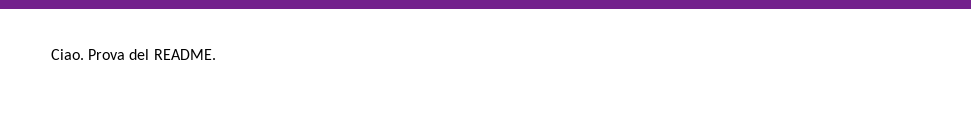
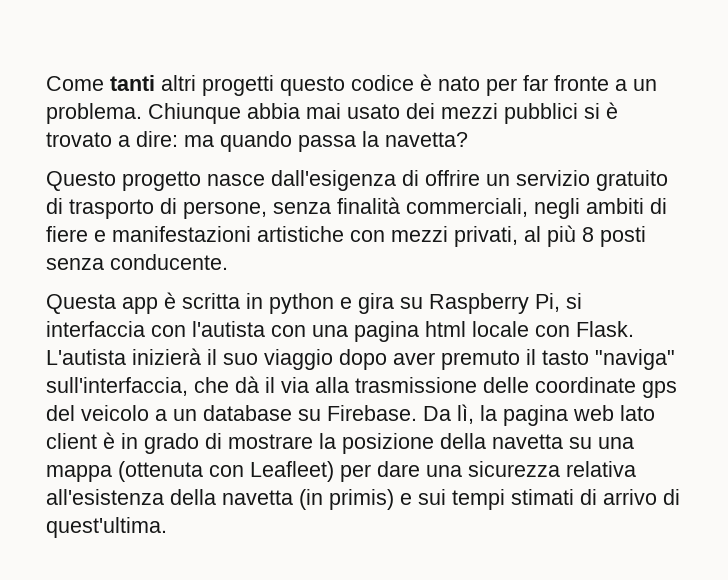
- Ciao. Prova del README.
+ Come tanti altri progetti questo codice è nato per far fronte a un problema. Chiunque abbia mai usato dei mezzi pubblici si è trovato a dire: ma quando passa la navetta?
+ Questo progetto nasce dall'esigenza di offrire un servizio gratuito di trasporto di persone, senza finalità commerciali, negli ambiti di fiere e manifestazioni artistiche con mezzi privati, al più 8 posti senza conducente.
+ Questa app è scritta in python e gira su Raspberry Pi, si interfaccia con l'autista con una pagina html locale con Flask. L'autista inizierà il suo viaggio dopo aver premuto il tasto "naviga" sull'interfaccia, che dà il via alla trasmissione delle coordinate gps del veicolo a un database su Firebase. Da lì, la pagina web lato client è in grado di mostrare la posizione della navetta su una mappa (ottenuta con Leafleet) per dare una sicurezza relativa all'esistenza della navetta (in primis) e sui tempi stimati di arrivo di quest'ultima.

